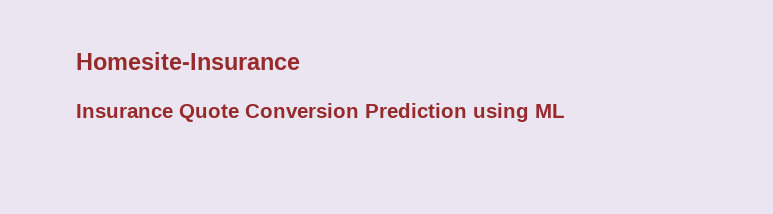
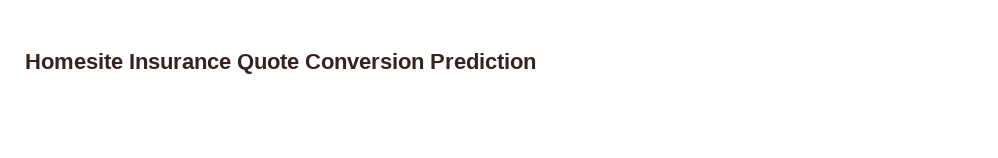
- Homesite-Insurance
- Insurance Quote Conversion Prediction using ML
+ Homesite Insurance Quote Conversion Prediction

